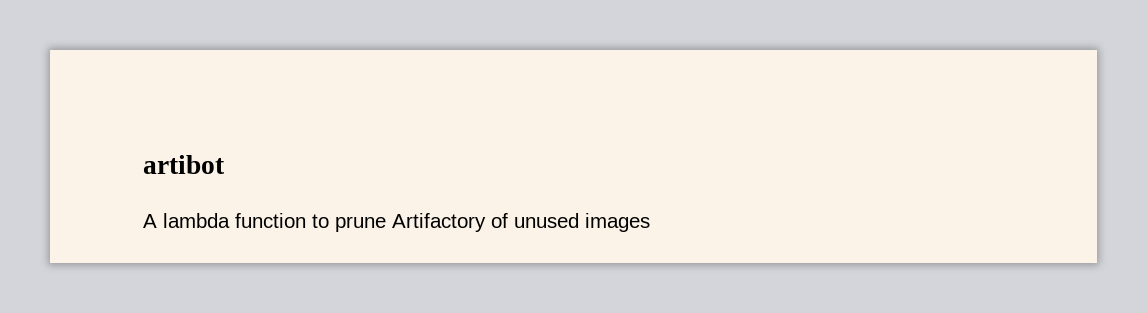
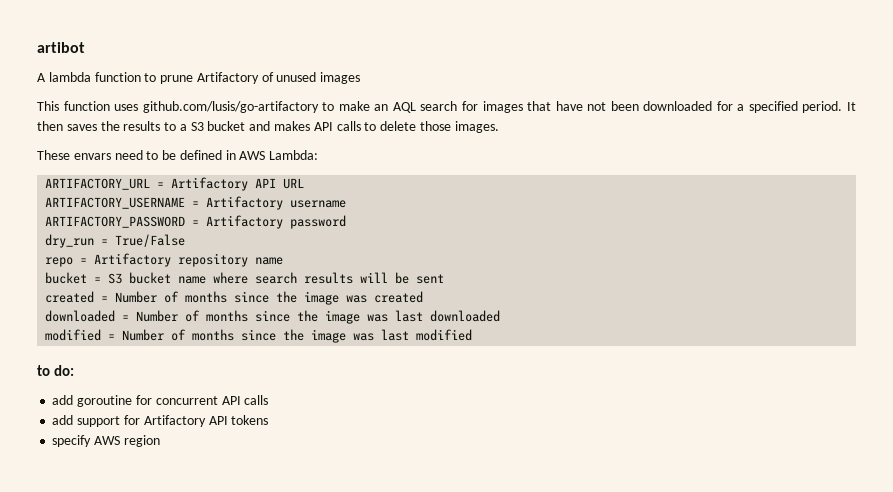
+ This function uses github.com/lusis/go-artifactory to make an AQL search for images that have not been downloaded for a specified period. It then saves the results to a S3 bucket and makes API calls to delete those images.
+ These envars need to be defined in AWS Lambda:
+ ARTIFACTORY_URL = Artifactory API URL
+ ARTIFACTORY_USERNAME = Artifactory username
+ ARTIFACTORY_PASSWORD = Artifactory password
+ dry_run = True/False
+ repo = Artifactory repository name
+ bucket = S3 bucket name where search results will be sent
+ created = Number of months since the image was created
+ downloaded = Number of months since the image was last downloaded
+ modified = Number of months since the image was last modified
+ to do:
+ add goroutine for concurrent API calls
+ add support for Artifactory API tokens
+ specify AWS region

